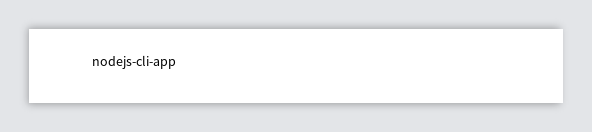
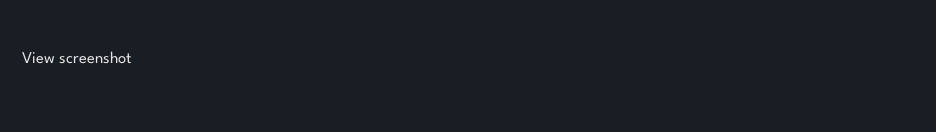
- nodejs-cli-app
+ View screenshot

